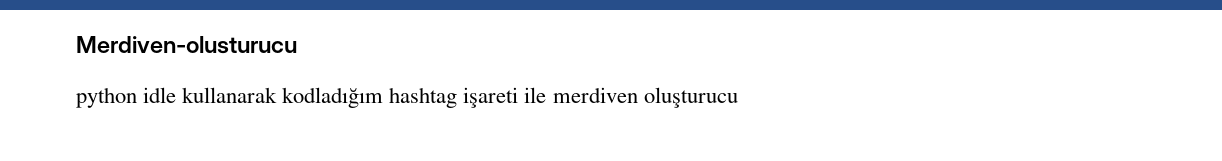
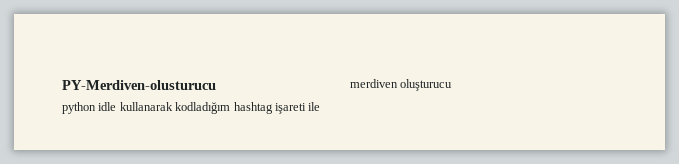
- Merdiven-olusturucu
+ PY-Merdiven-olusturucu

